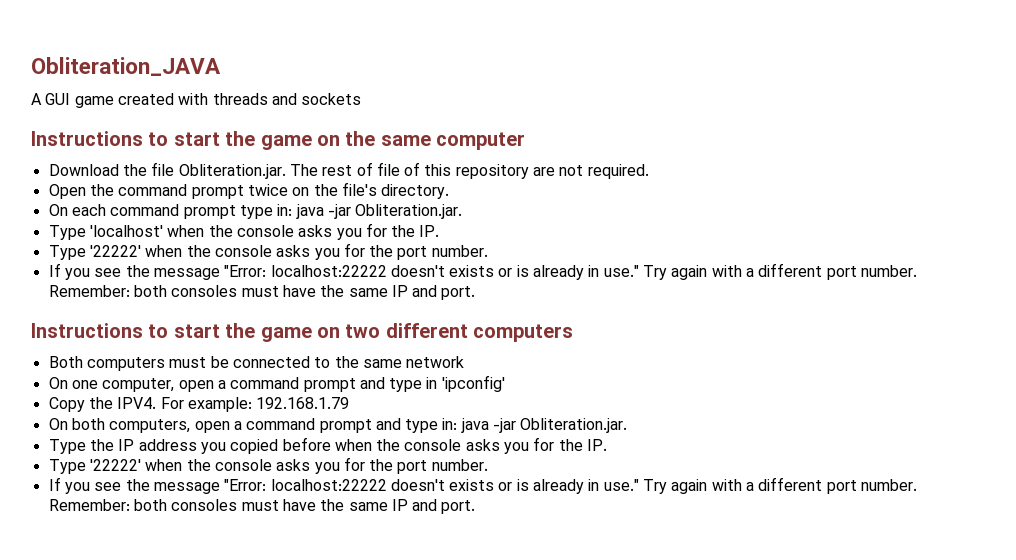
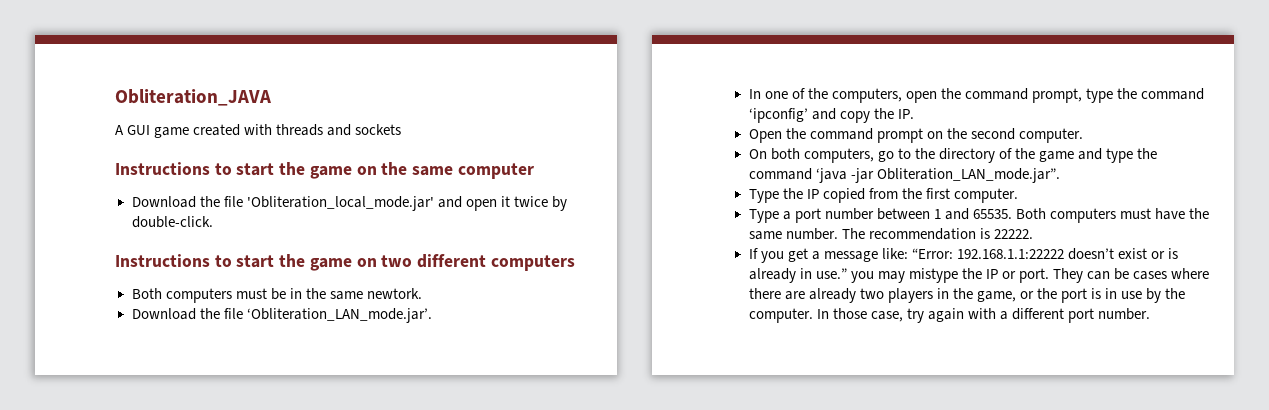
- Download the file Obliteration.jar. The rest of file of this repository are not required.
- Open the command prompt twice on the file's directory.
- On each command prompt type in: java -jar Obliteration.jar.
- Type 'localhost' when the console asks you for the IP.
- Type '22222' when the console asks you for the port number.
- If you see the message "Error: localhost:22222 doesn't exists or is already in use." Try again with a different port number. Remember: both consoles must have the same IP and port.
+ Download the file 'Obliteration_local_mode.jar' and open it twice by double-click.
- Both computers must be connected to the same network
- On one computer, open a command prompt and type in 'ipconfig'
- Copy the IPV4. For example: 192.168.1.79
- On both computers, open a command prompt and type in: java -jar Obliteration.jar.
- Type the IP address you copied before when the console asks you for the IP.
- Type '22222' when the console asks you for the port number.
- If you see the message "Error: localhost:22222 doesn't exists or is already in use." Try again with a different port number. Remember: both consoles must have the same IP and port.
+ Both computers must be in the same newtork.
+ Download the file ‘Obliteration_LAN_mode.jar’.
+ In one of the computers, open the command prompt, type the command ‘ipconfig’ and copy the IP.
+ Open the command prompt on the second computer.
+ On both computers, go to the directory of the game and type the command ‘java -jar Obliteration_LAN_mode.jar”.
+ Type the IP copied from the first computer.
+ Type a port number between 1 and 65535. Both computers must have the same number. The recommendation is 22222.
+ If you get a message like: “Error: 192.168.1.1:22222 doesn’t exist or is already in use.” you may mistype the IP or port. They can be cases where there are already two players in the game, or the port is in use by the computer. In those case, try again with a different port number.

